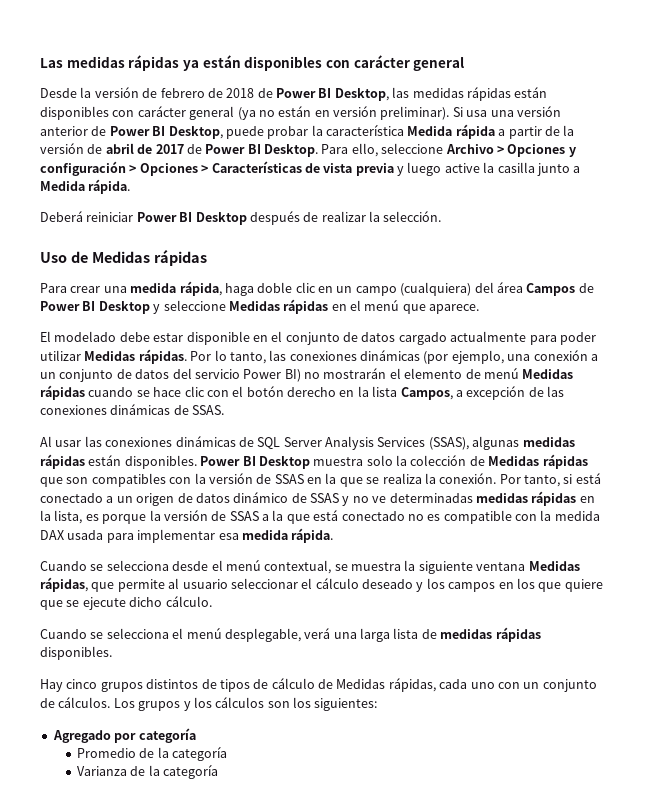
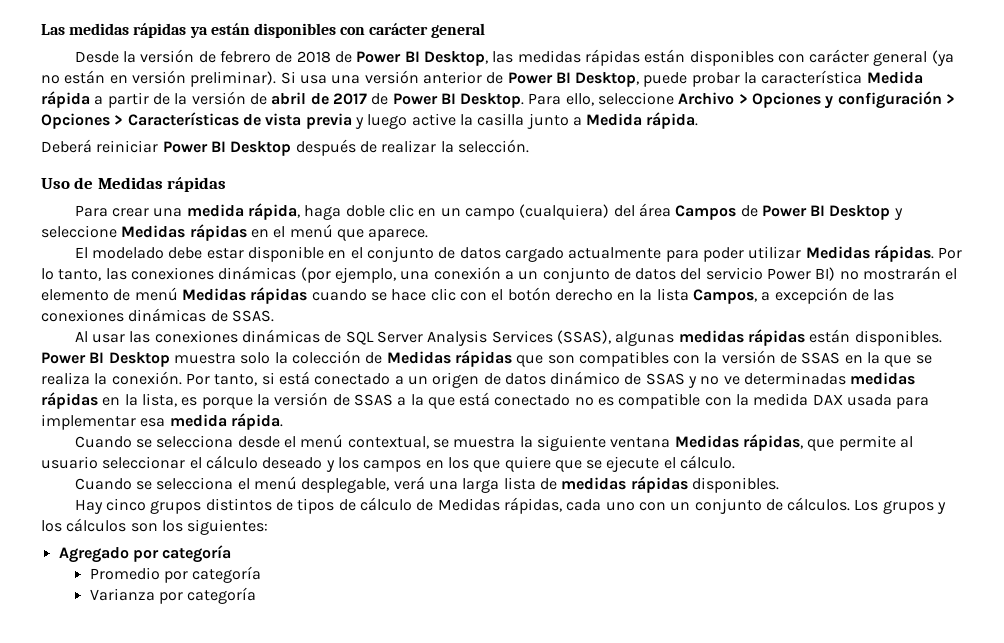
- Cuando se selecciona desde el menú contextual, se muestra la siguiente ventana Medidas rápidas, que permite al usuario seleccionar el cálculo deseado y los campos en los que quiere que se ejecute dicho cálculo.
+ Cuando se selecciona desde el menú contextual, se muestra la siguiente ventana Medidas rápidas, que permite al usuario seleccionar el cálculo deseado y los campos en los que quiere que se ejecute el cálculo.
- Promedio de la categoría
+ Promedio por categoría
- Varianza de la categoría
+ Varianza por categoría

